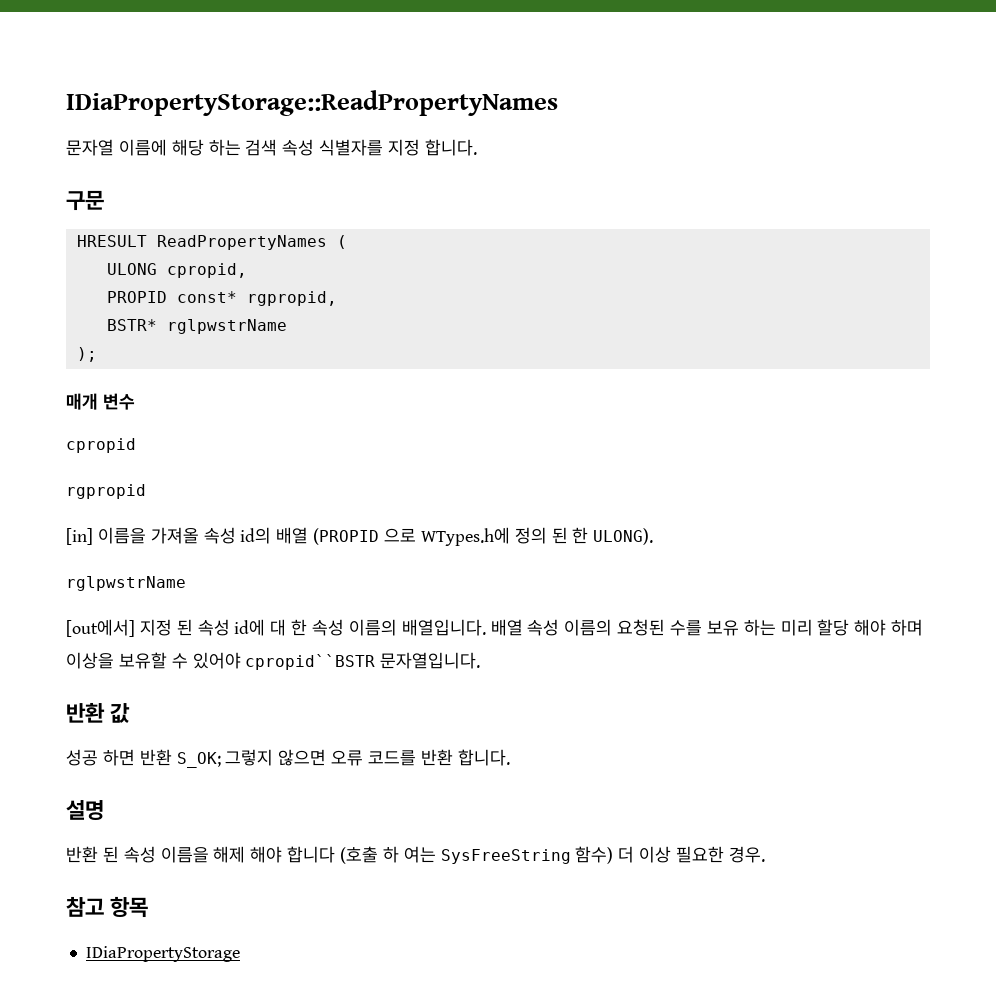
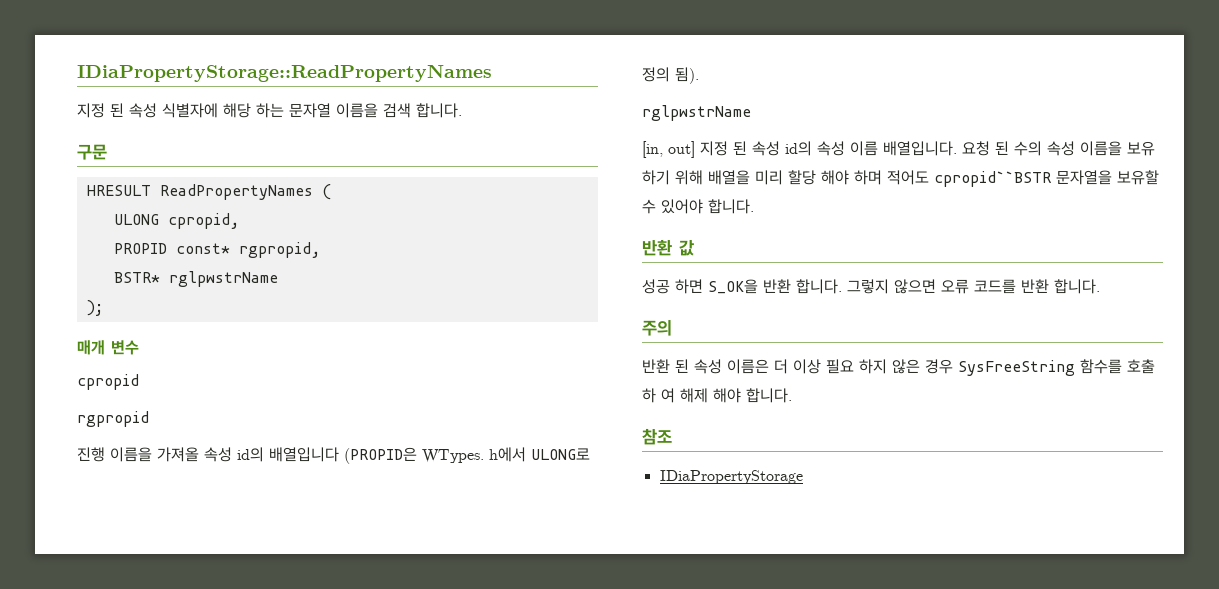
- 문자열 이름에 해당 하는 검색 속성 식별자를 지정 합니다.
+ 지정 된 속성 식별자에 해당 하는 문자열 이름을 검색 합니다.
- [in] 이름을 가져올 속성 id의 배열 (PROPID 으로 WTypes.h에 정의 된 한 ULONG).
+ 진행 이름을 가져올 속성 id의 배열입니다 (PROPID은 WTypes. h에서 ULONG로 정의 됨).
  rglpwstrName
- [out에서] 지정 된 속성 id에 대 한 속성 이름의 배열입니다. 배열 속성 이름의 요청된 수를 보유 하는 미리 할당 해야 하며 이상을 보유할 수 있어야 cpropid``BSTR 문자열입니다.
+ [in, out] 지정 된 속성 id의 속성 이름 배열입니다. 요청 된 수의 속성 이름을 보유 하기 위해 배열을 미리 할당 해야 하며 적어도 cpropid``BSTR 문자열을 보유할 수 있어야 합니다.
- 성공 하면 반환 S_OK; 그렇지 않으면 오류 코드를 반환 합니다.
+ 성공 하면 S_OK을 반환 합니다. 그렇지 않으면 오류 코드를 반환 합니다.
- 설명
+ 주의
- 반환 된 속성 이름을 해제 해야 합니다 (호출 하 여는 SysFreeString 함수) 더 이상 필요한 경우.
- 참고 항목
+ 반환 된 속성 이름은 더 이상 필요 하지 않은 경우 SysFreeString 함수를 호출 하 여 해제 해야 합니다.
+ 참조

